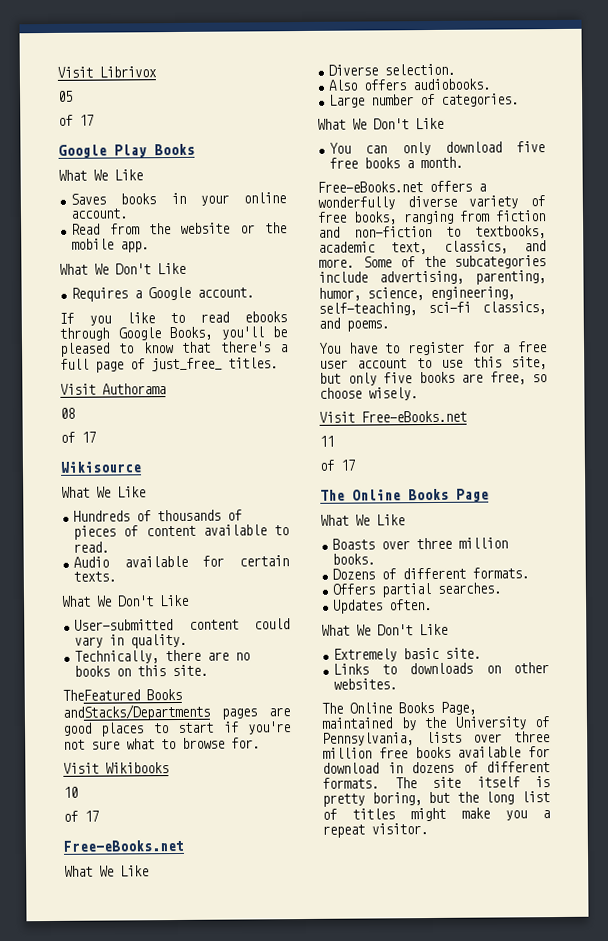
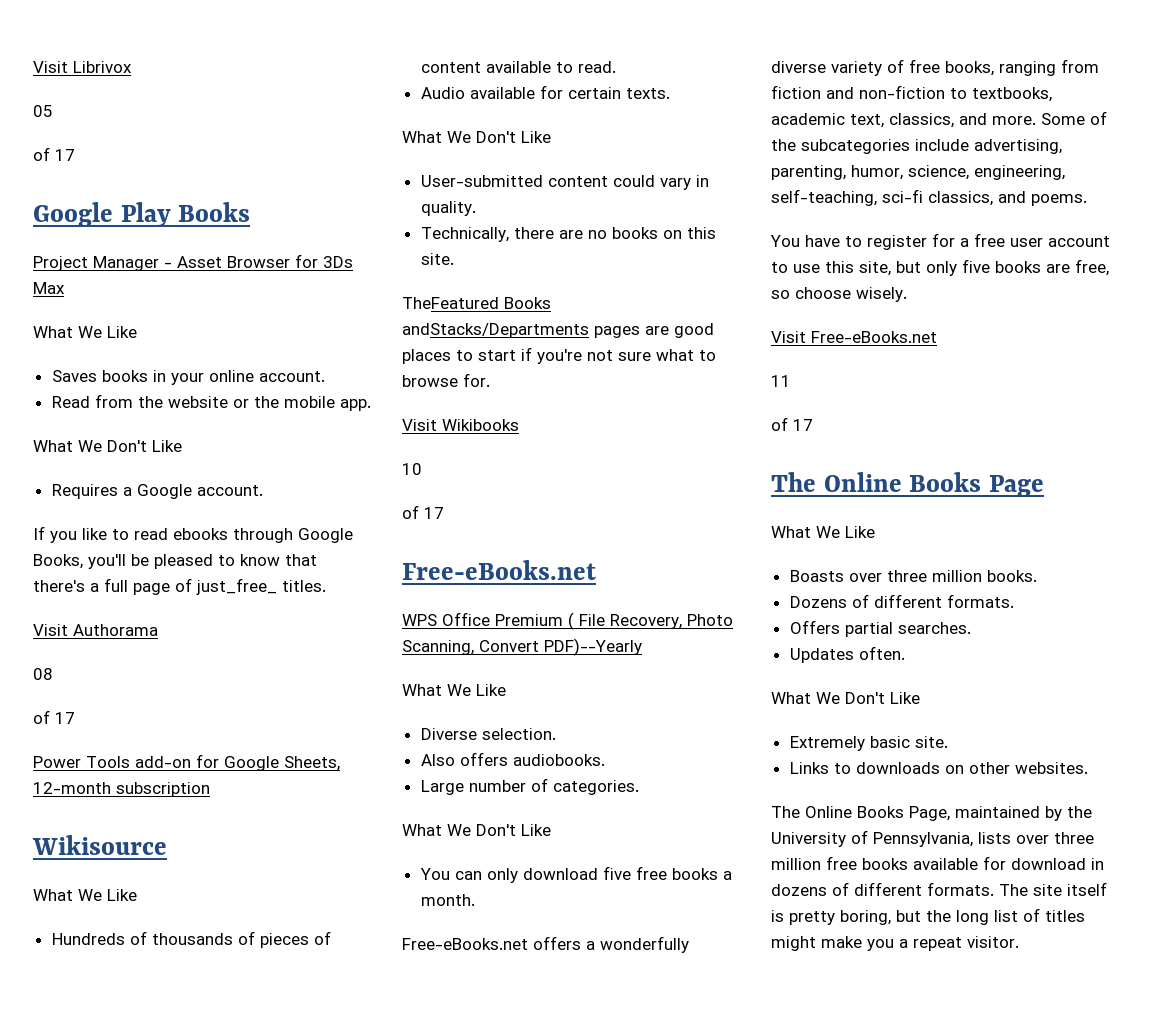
+ Project Manager - Asset Browser for 3Ds Max
+ Power Tools add-on for Google Sheets, 12-month subscription
+ WPS Office Premium ( File Recovery, Photo Scanning, Convert PDF)--Yearly

